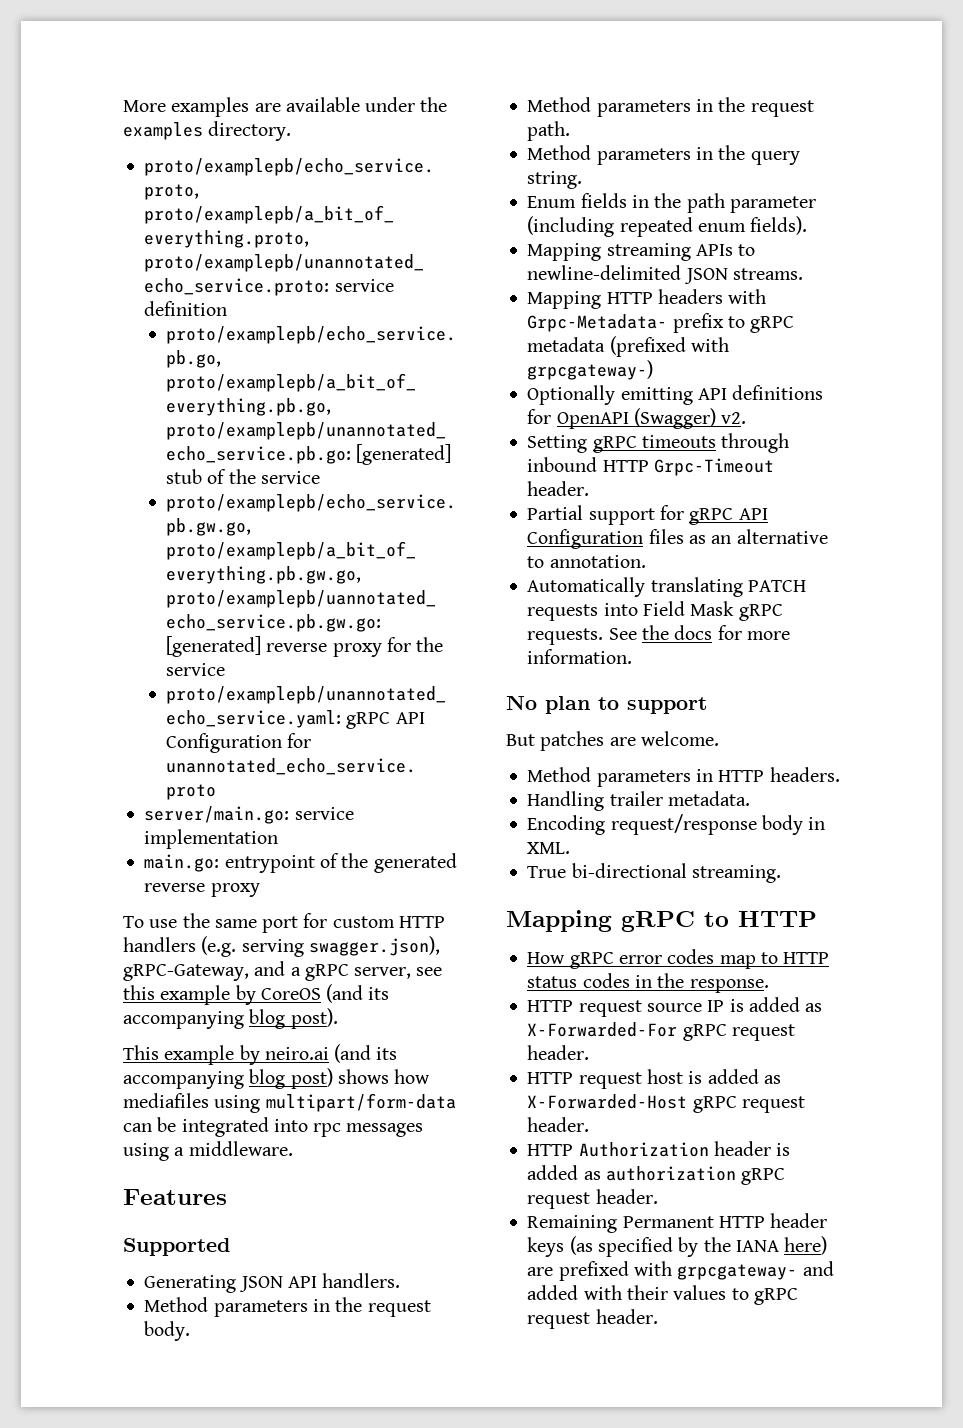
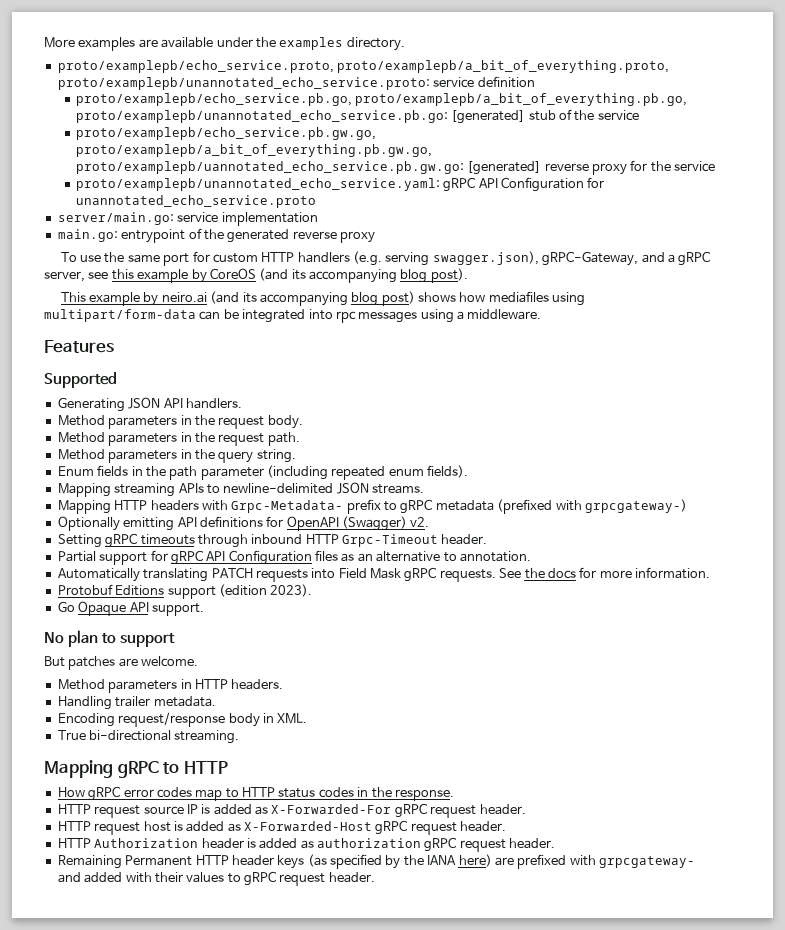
+ Protobuf Editions support (edition 2023).
+ Go Opaque API support.

